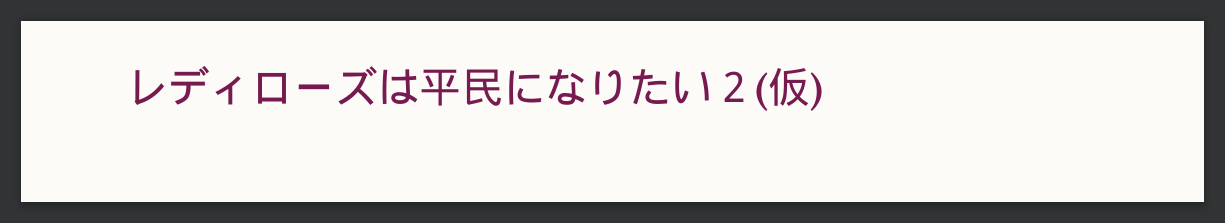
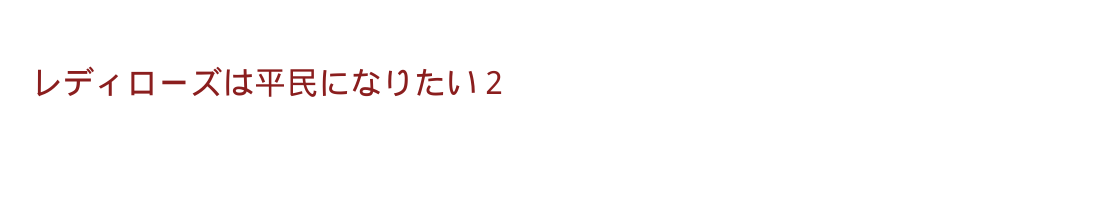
- レディローズは平民になりたい２(仮)
+ レディローズは平民になりたい２

